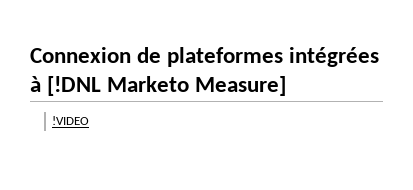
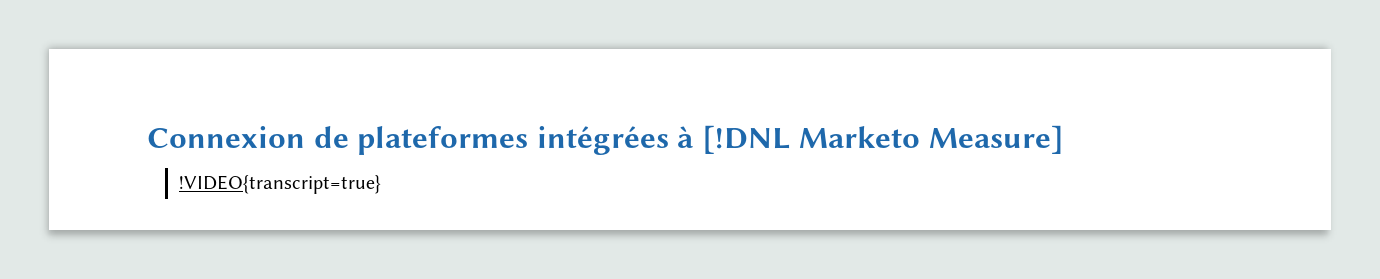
- !VIDEO
+ !VIDEO{transcript=true}

